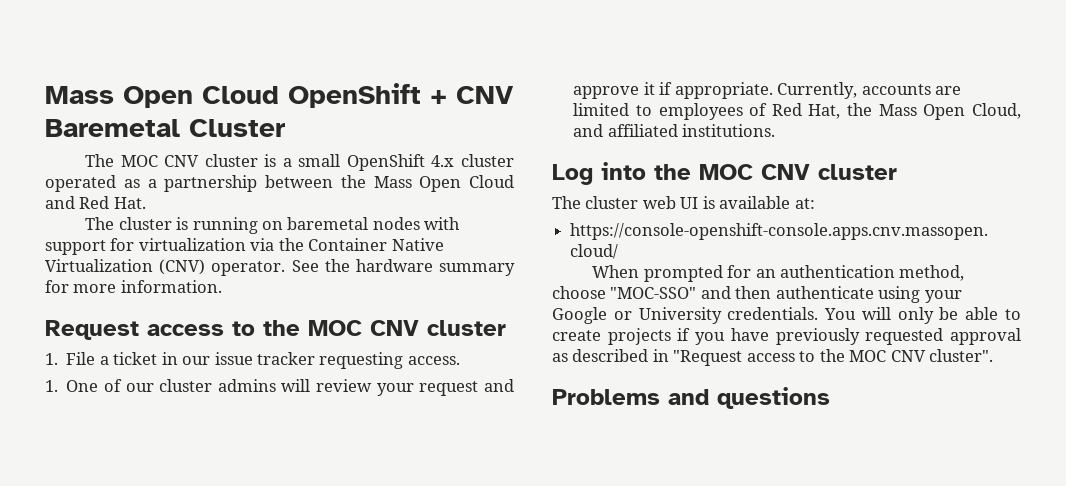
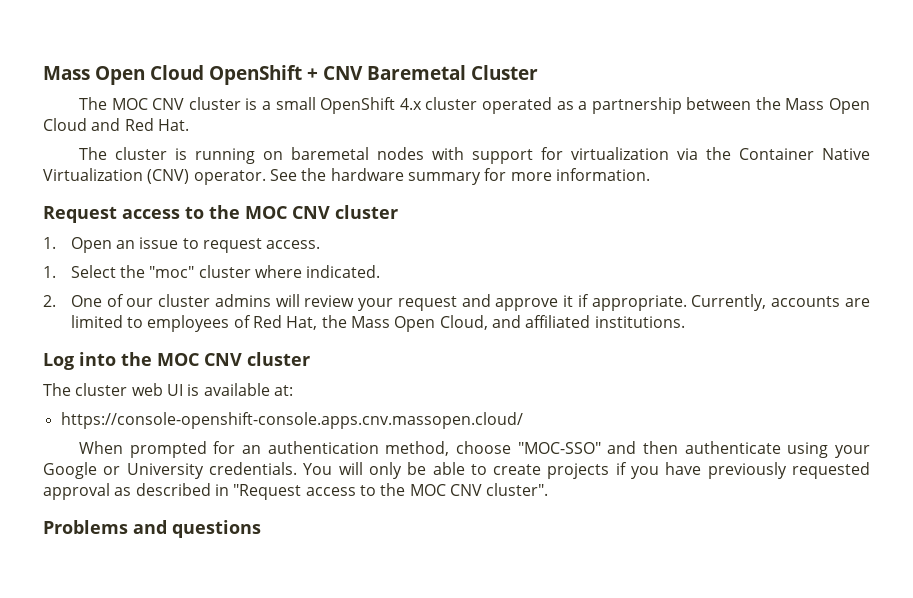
- 1. File a ticket in our issue tracker requesting access.
- 1. One of our cluster admins will review your request and approve it if appropriate.
+ 1. Open an issue to request access.
+ 1. Select the "moc" cluster where indicated.
+ 2. One of our cluster admins will review your request and approve it if appropriate.

